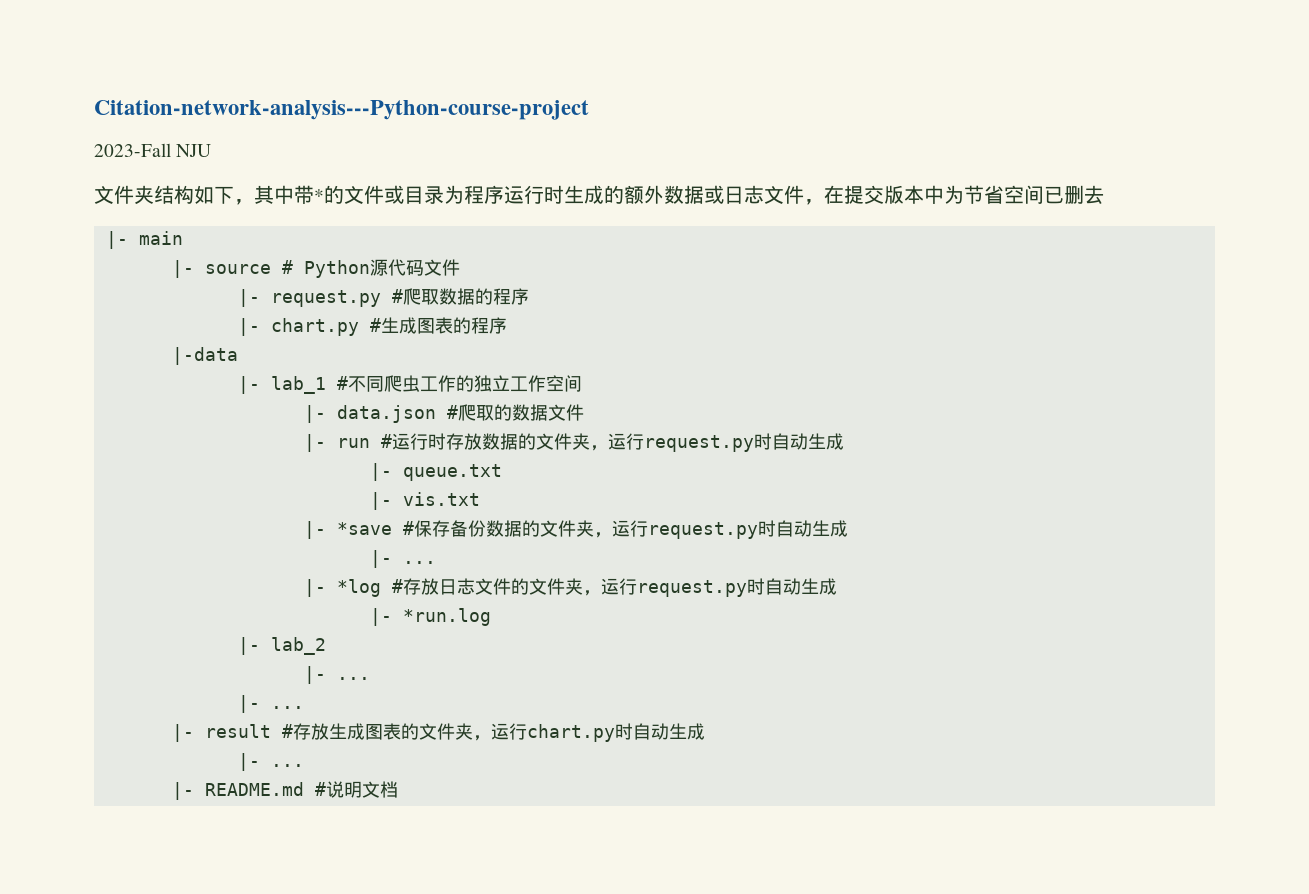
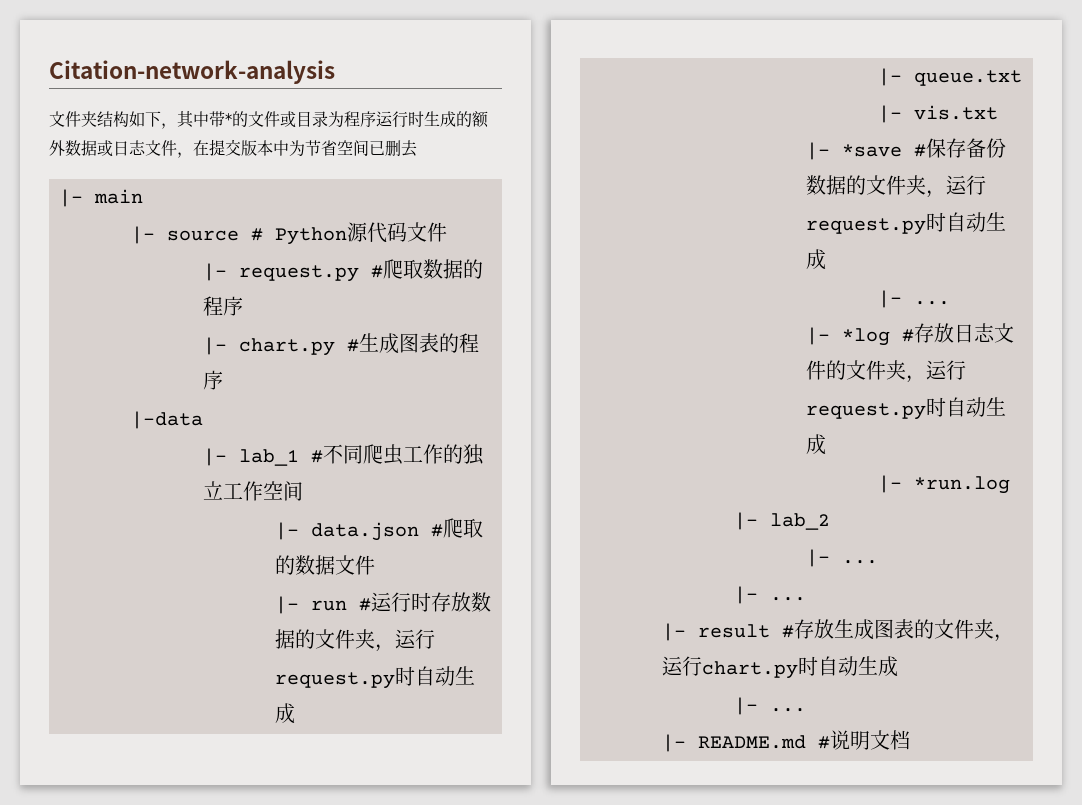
- Citation-network-analysis---Python-course-project
- 2023-Fall NJU
+ Citation-network-analysis

